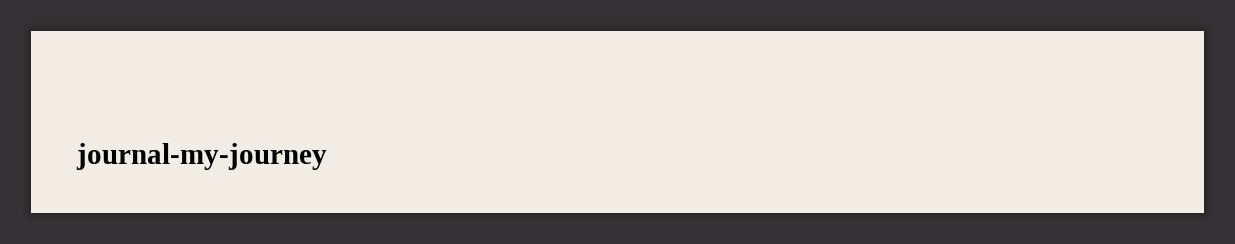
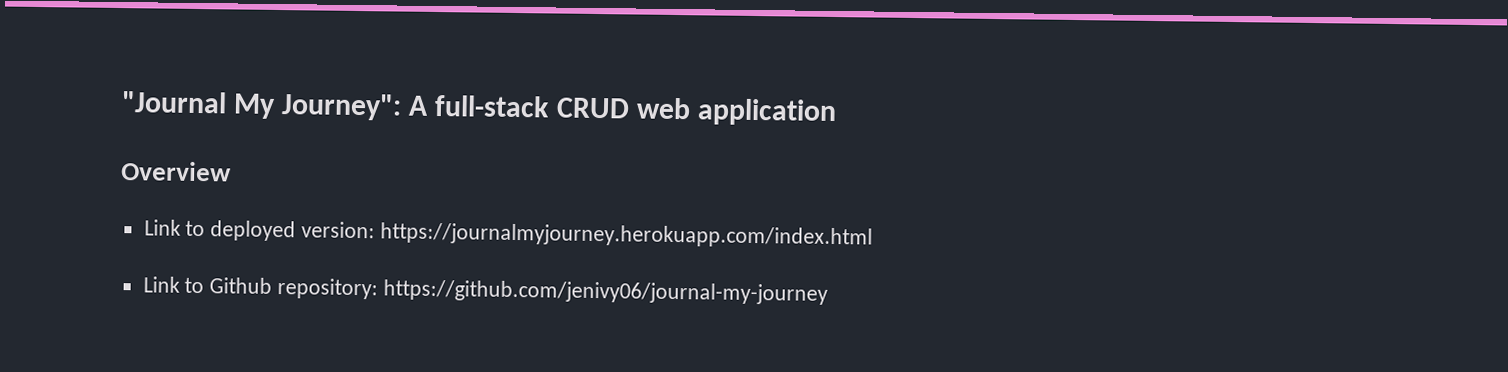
- journal-my-journey
+ "Journal My Journey": A full-stack CRUD web application
+ Overview
+ Link to deployed version: https://journalmyjourney.herokuapp.com/index.html
+ Link to Github repository: https://github.com/jenivy06/journal-my-journey

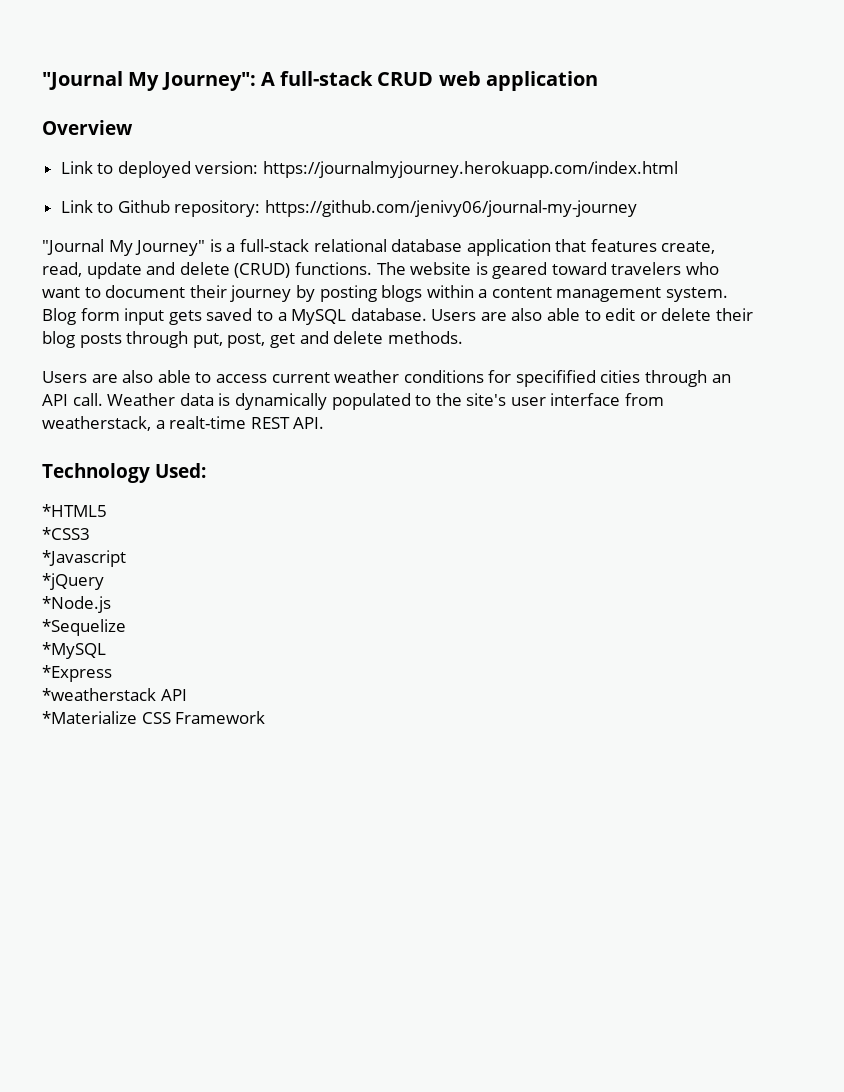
+ "Journal My Journey" is a full-stack relational database application that features create, read, update and delete (CRUD) functions. The website is geared toward travelers who want to document their journey by posting blogs within a content management system. Blog form input gets saved to a MySQL database. Users are also able to edit or delete their blog posts through put, post, get and delete methods.
+ Users are also able to access current weather conditions for specifified cities through an API call. Weather data is dynamically populated to the site's user interface from weatherstack, a realt-time REST API.
+ Technology Used:
+ *HTML5
+ *CSS3
+ *Javascript
+ *jQuery
+ *Node.js
+ *Sequelize
+ *MySQL
+ *Express
+ *weatherstack API
+ *Materialize CSS Framework

